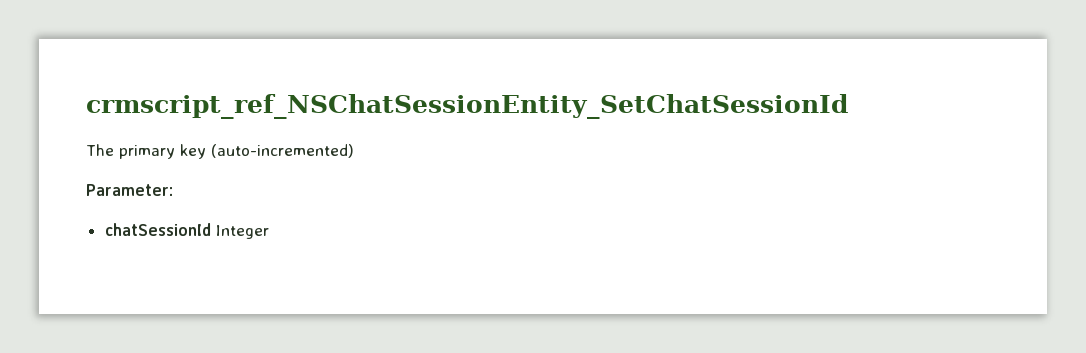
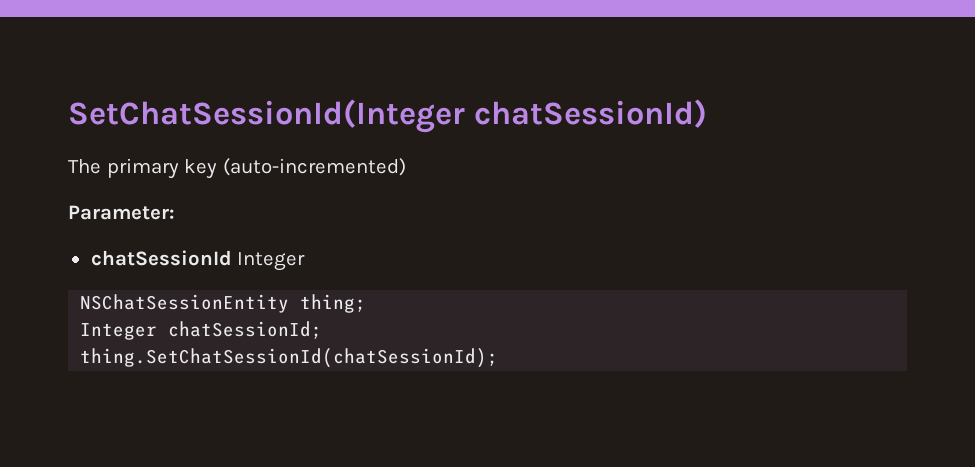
- crmscript_ref_NSChatSessionEntity_SetChatSessionId
+ SetChatSessionId(Integer chatSessionId)
+ NSChatSessionEntity thing;
+ Integer chatSessionId;
+ thing.SetChatSessionId(chatSessionId);

